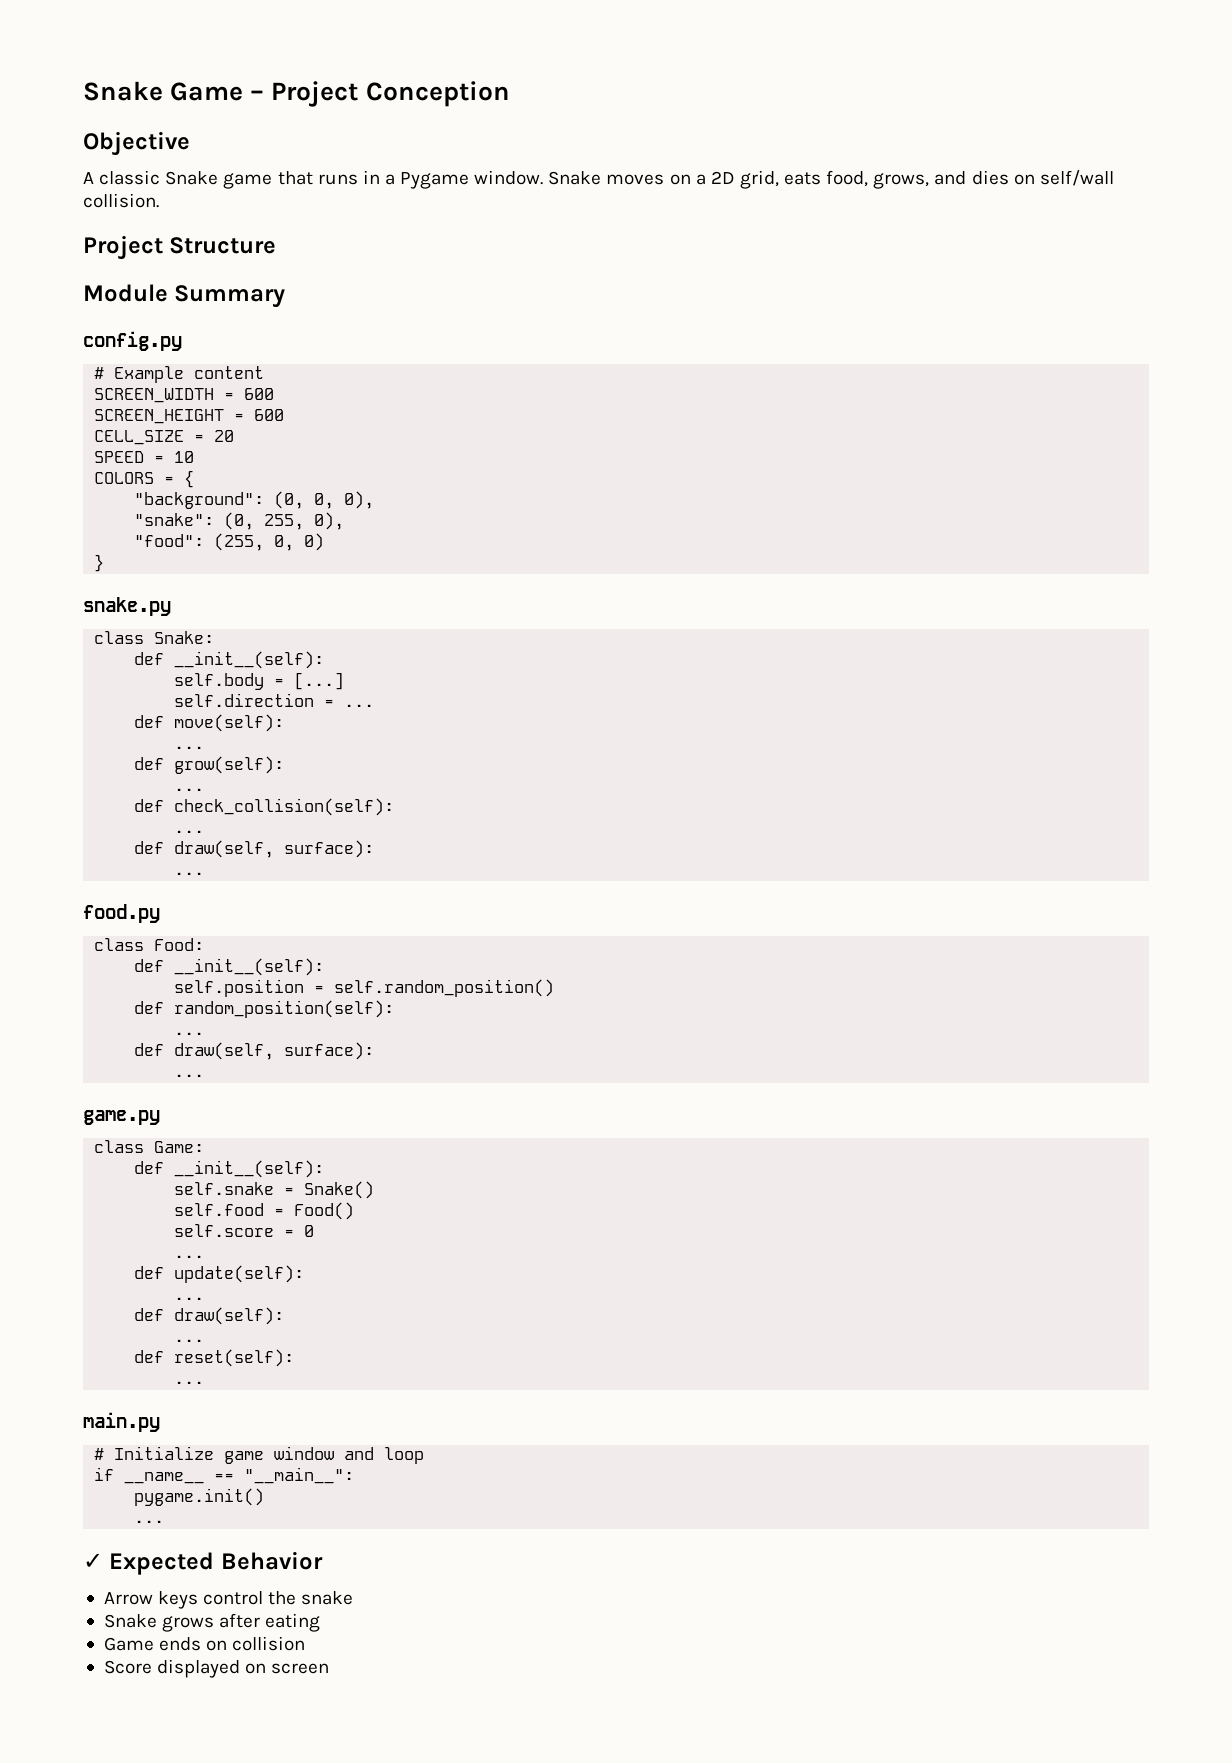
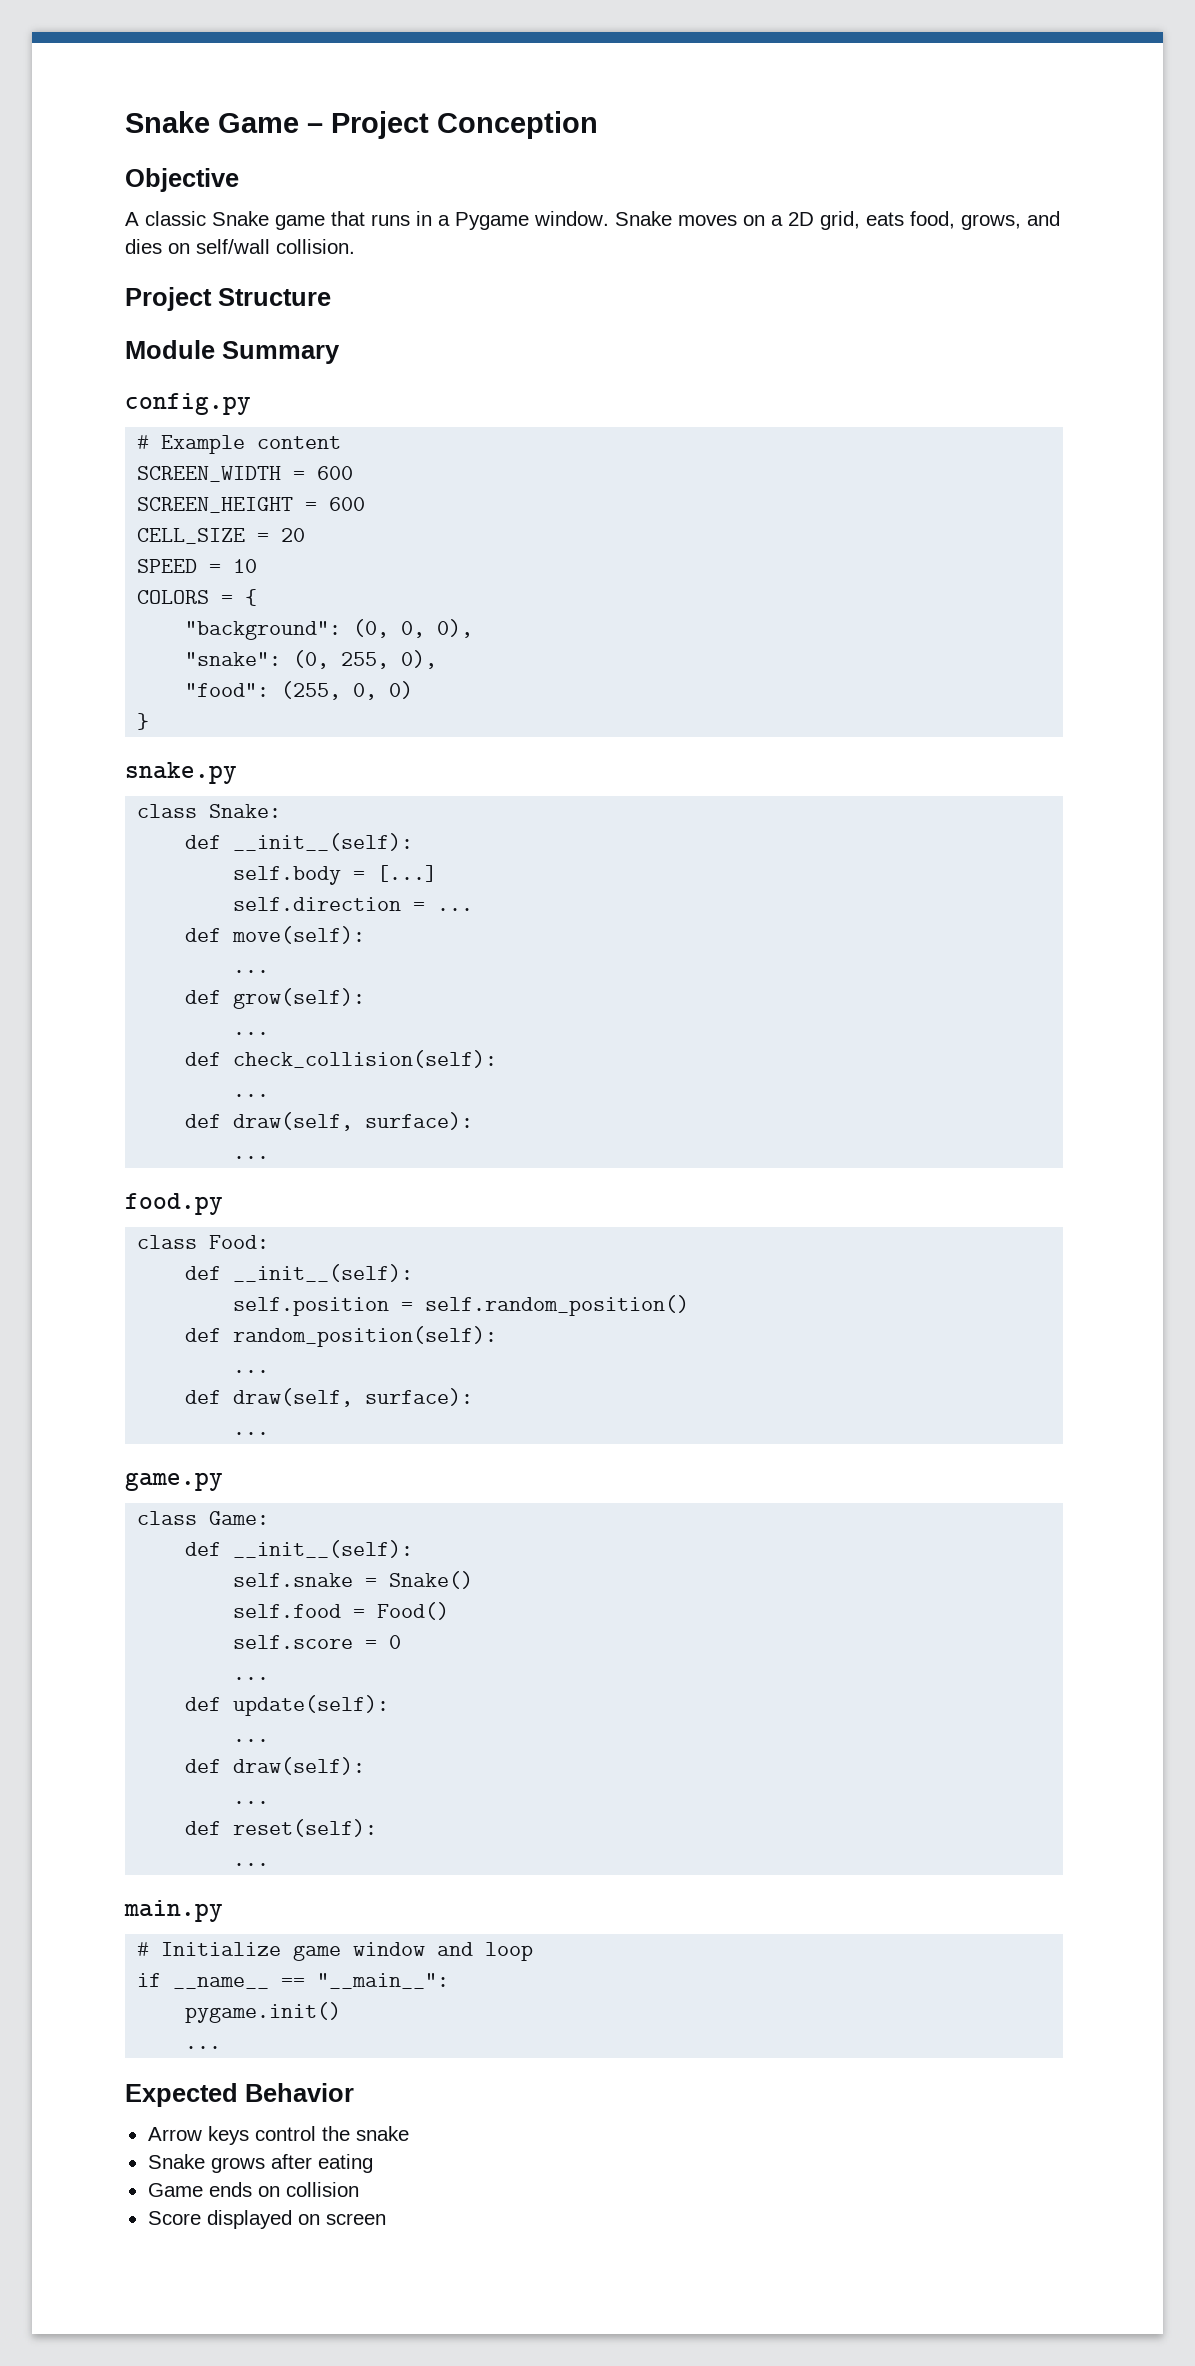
- ✓ Expected Behavior
+ Expected Behavior

